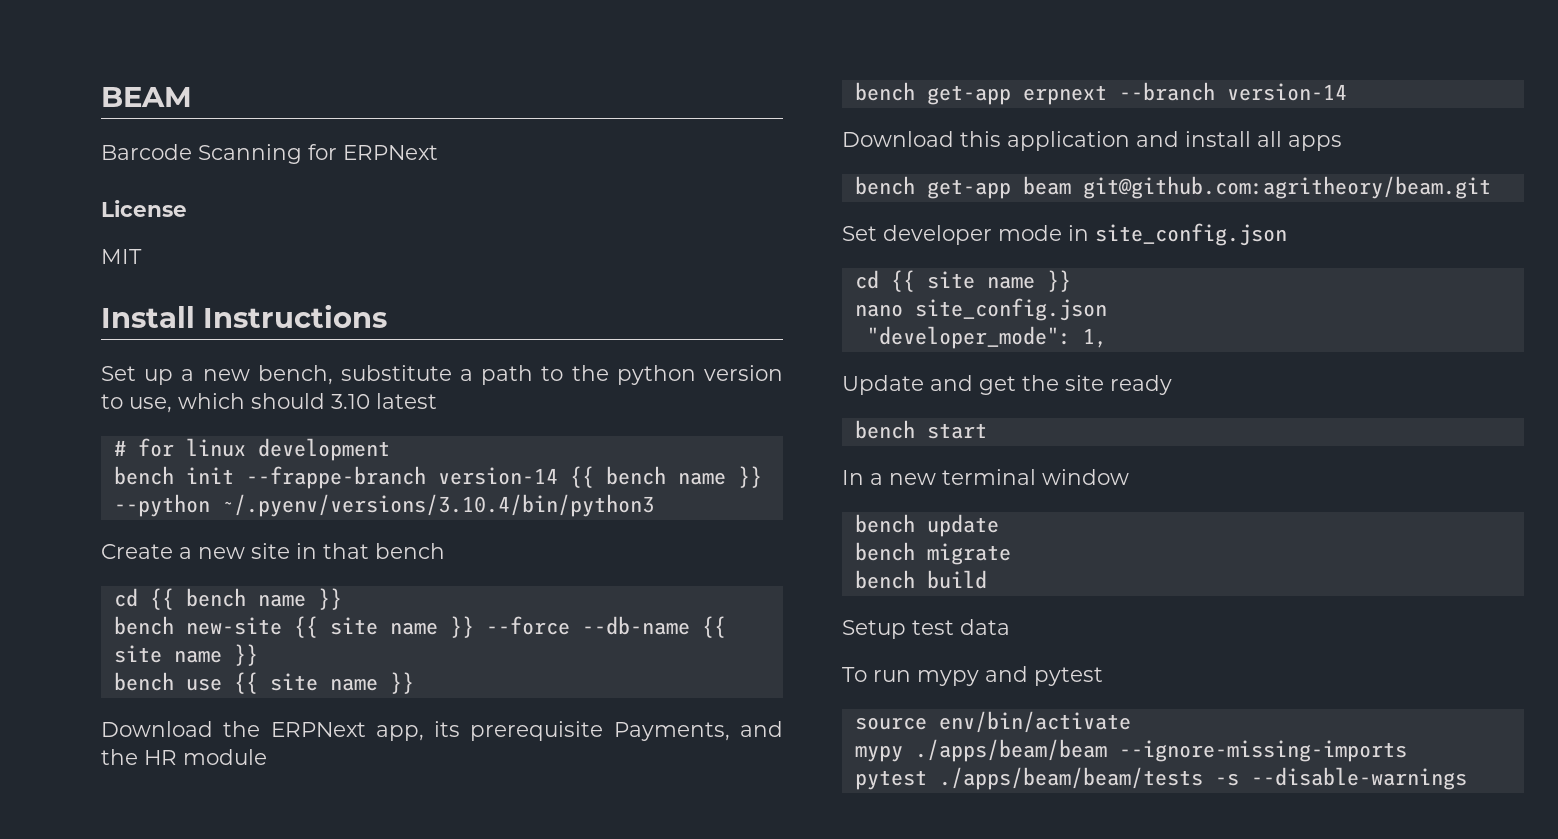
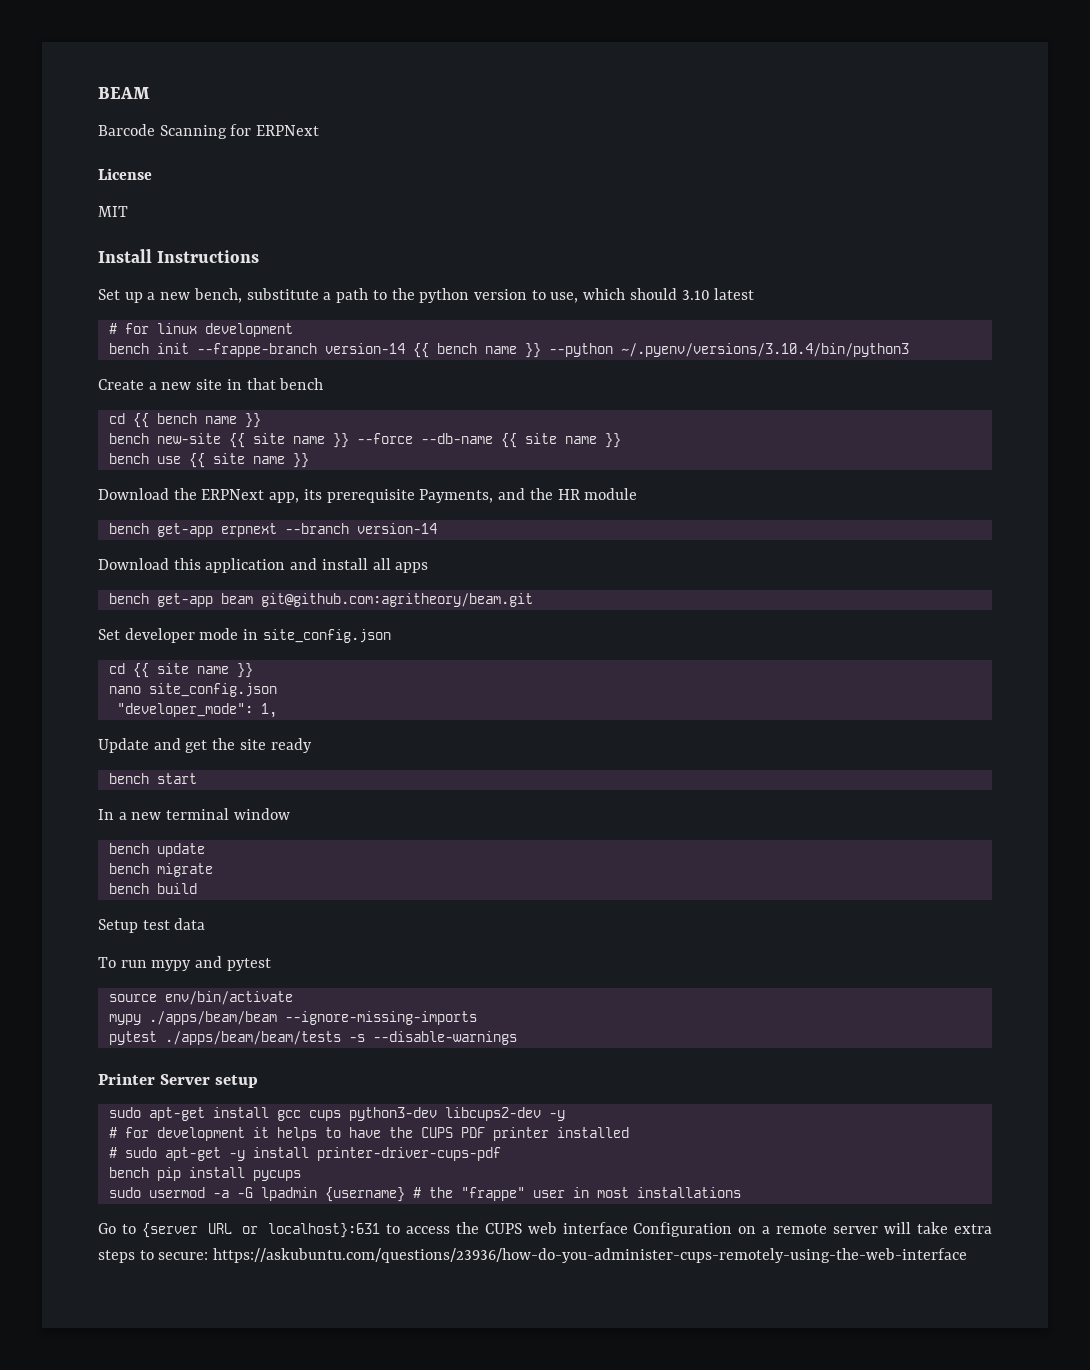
+ Printer Server setup
+ sudo apt-get install gcc cups python3-dev libcups2-dev -y
+ # for development it helps to have the CUPS PDF printer installed
+ # sudo apt-get -y install printer-driver-cups-pdf
+ bench pip install pycups
+ sudo usermod -a -G lpadmin {username} # the "frappe" user in most installations
+ Go to {server URL or localhost}:631 to access the CUPS web interface Configuration on a remote server will take extra steps to secure: https://askubuntu.com/questions/23936/how-do-you-administer-cups-remotely-using-the-web-interface

